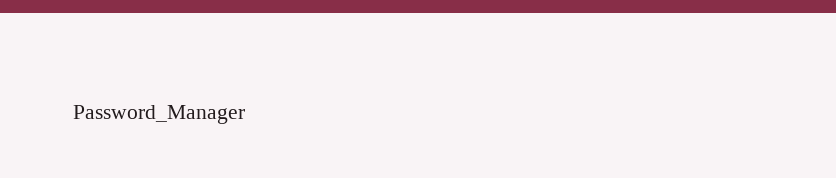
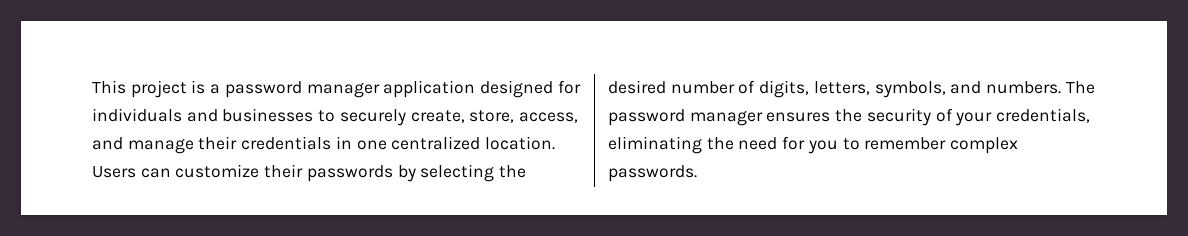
- Password_Manager
+ This project is a password manager application designed for individuals and businesses to securely create, store, access, and manage their credentials in one centralized location. Users can customize their passwords by selecting the desired number of digits, letters, symbols, and numbers. The password manager ensures the security of your credentials, eliminating the need for you to remember complex passwords.

